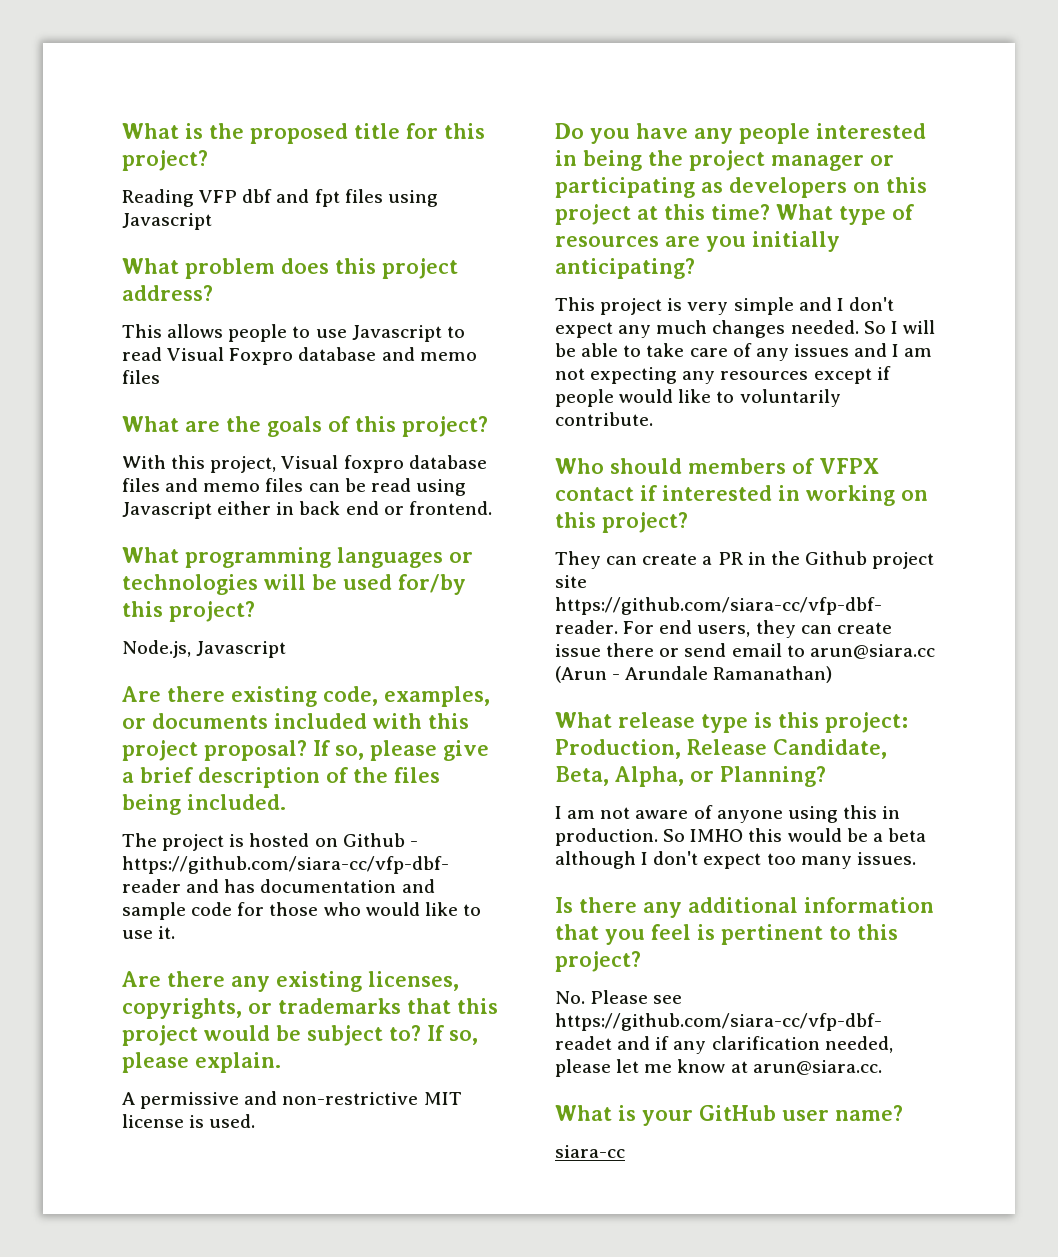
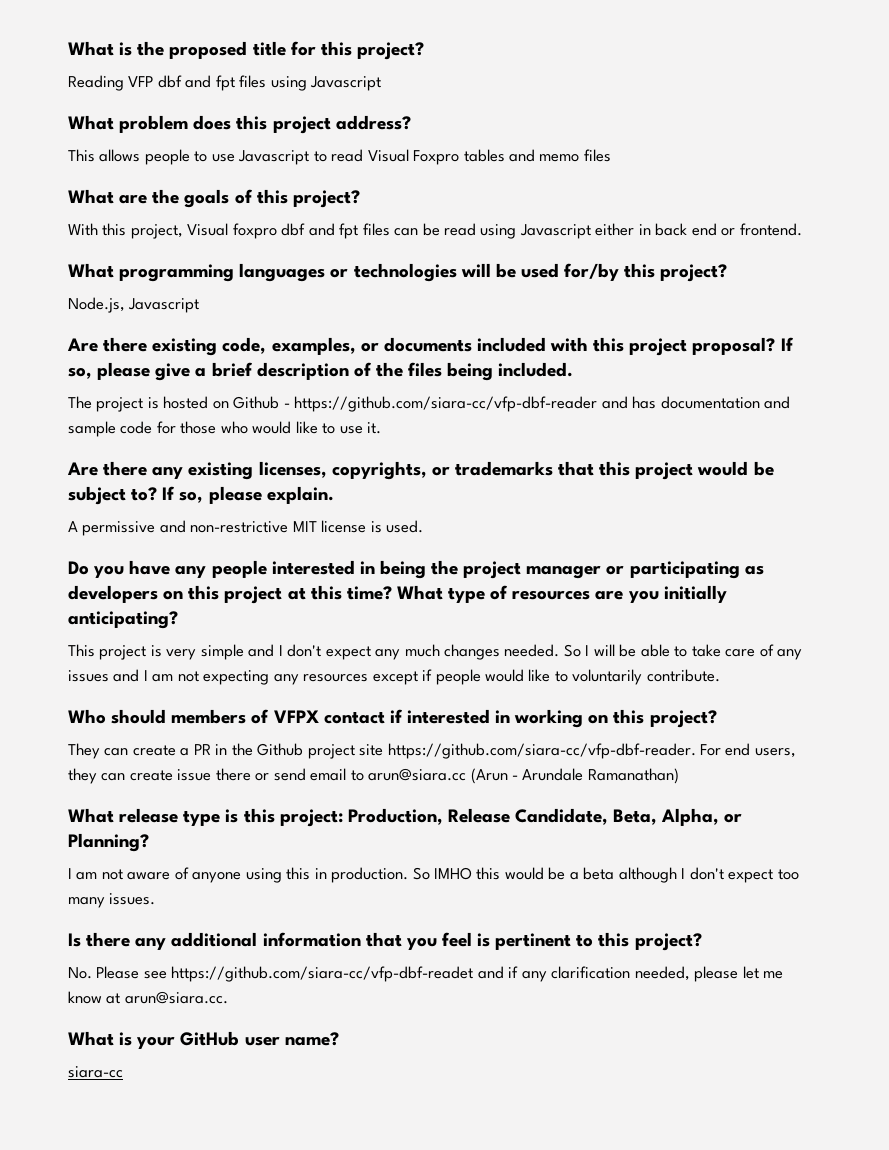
- This allows people to use Javascript to read Visual Foxpro database and memo files
+ This allows people to use Javascript to read Visual Foxpro tables and memo files
- With this project, Visual foxpro database files and memo files can be read using Javascript either in back end or frontend.
+ With this project, Visual foxpro dbf and fpt files can be read using Javascript either in back end or frontend.

